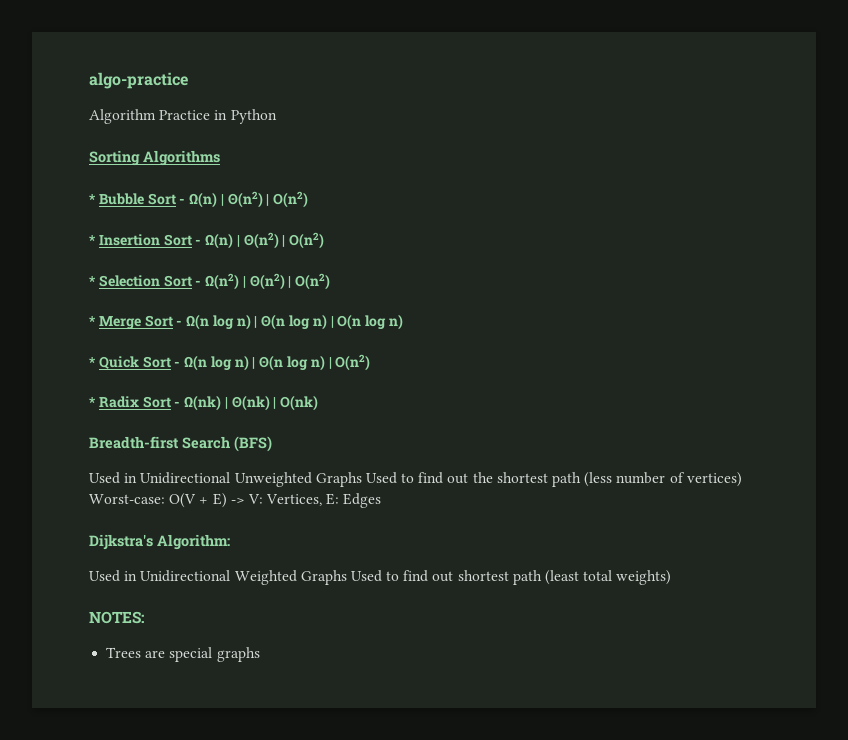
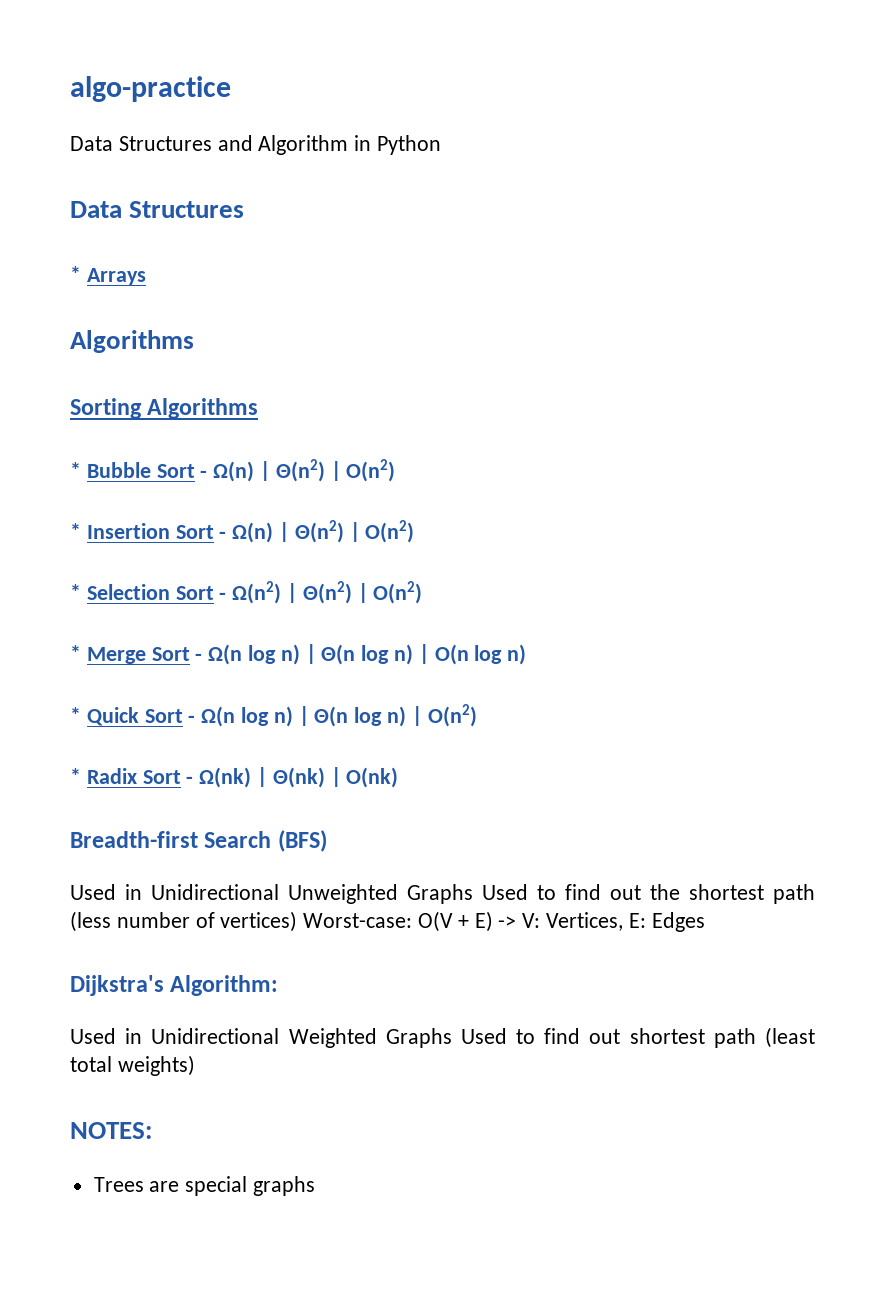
- Algorithm Practice in Python
+ Data Structures and Algorithm in Python
+ Data Structures
+ * Arrays
+ Algorithms

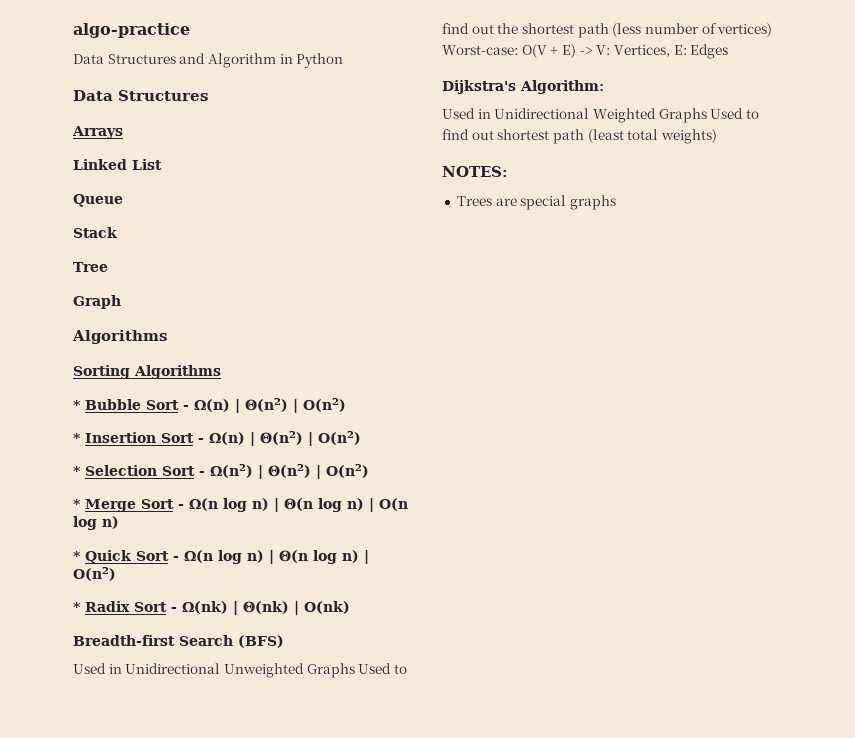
- * Arrays
+ Arrays
+ Linked List
+ Queue
+ Stack
+ Tree
+ Graph

